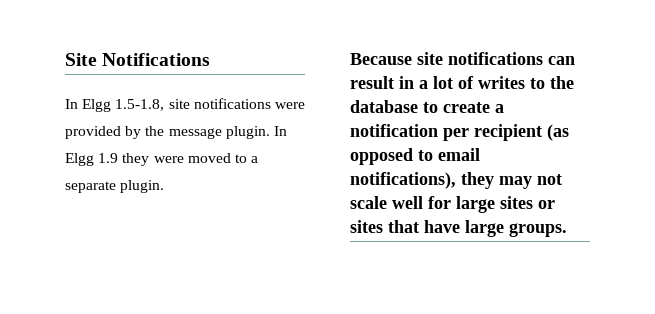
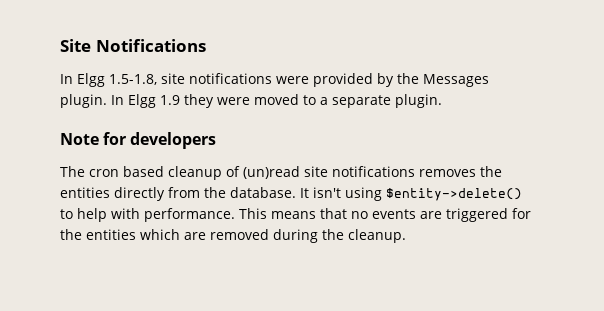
- In Elgg 1.5-1.8, site notifications were provided by the message plugin.
+ In Elgg 1.5-1.8, site notifications were provided by the Messages plugin.
- Because site notifications can result in a lot of writes to the database to create a notification per recipient (as opposed to email notifications), they may not scale well for large sites or sites that have large groups.
+ Note for developers
+ The cron based cleanup of (un)read site notifications removes the entities directly from the database. It isn't using $entity->delete() to help with performance. This means that no events are triggered for the entities which are removed during the cleanup.

